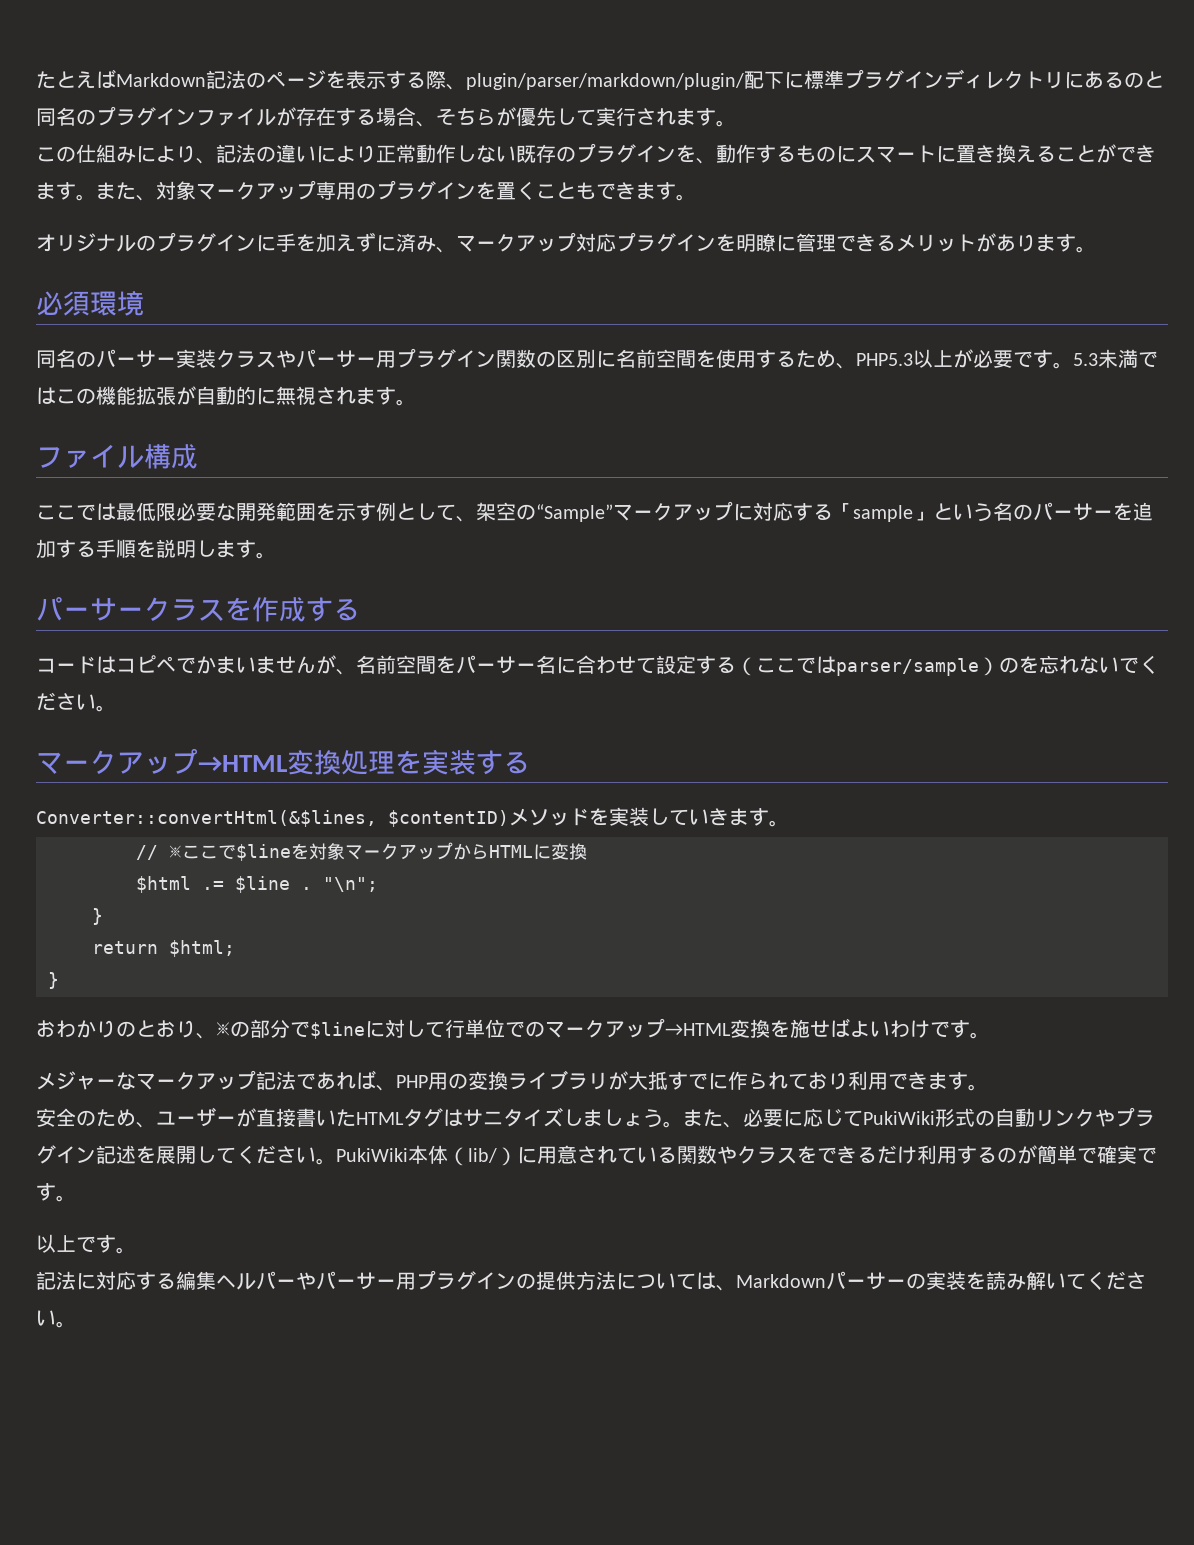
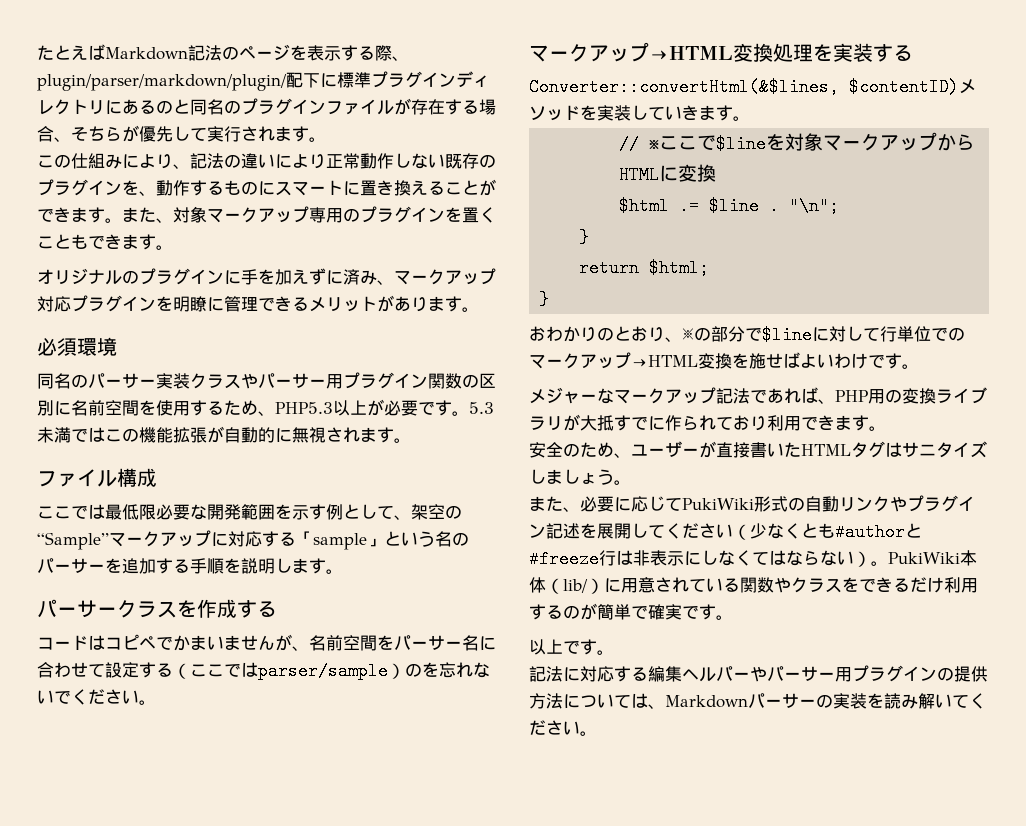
- 安全のため、ユーザーが直接書いたHTMLタグはサニタイズしましょう。また、必要に応じてPukiWiki形式の自動リンクやプラグイン記述を展開してください。
+ 安全のため、ユーザーが直接書いたHTMLタグはサニタイズしましょう。
+ また、必要に応じてPukiWiki形式の自動リンクやプラグイン記述を展開してください（少なくとも#authorと#freeze行は非表示にしなくてはならない）。

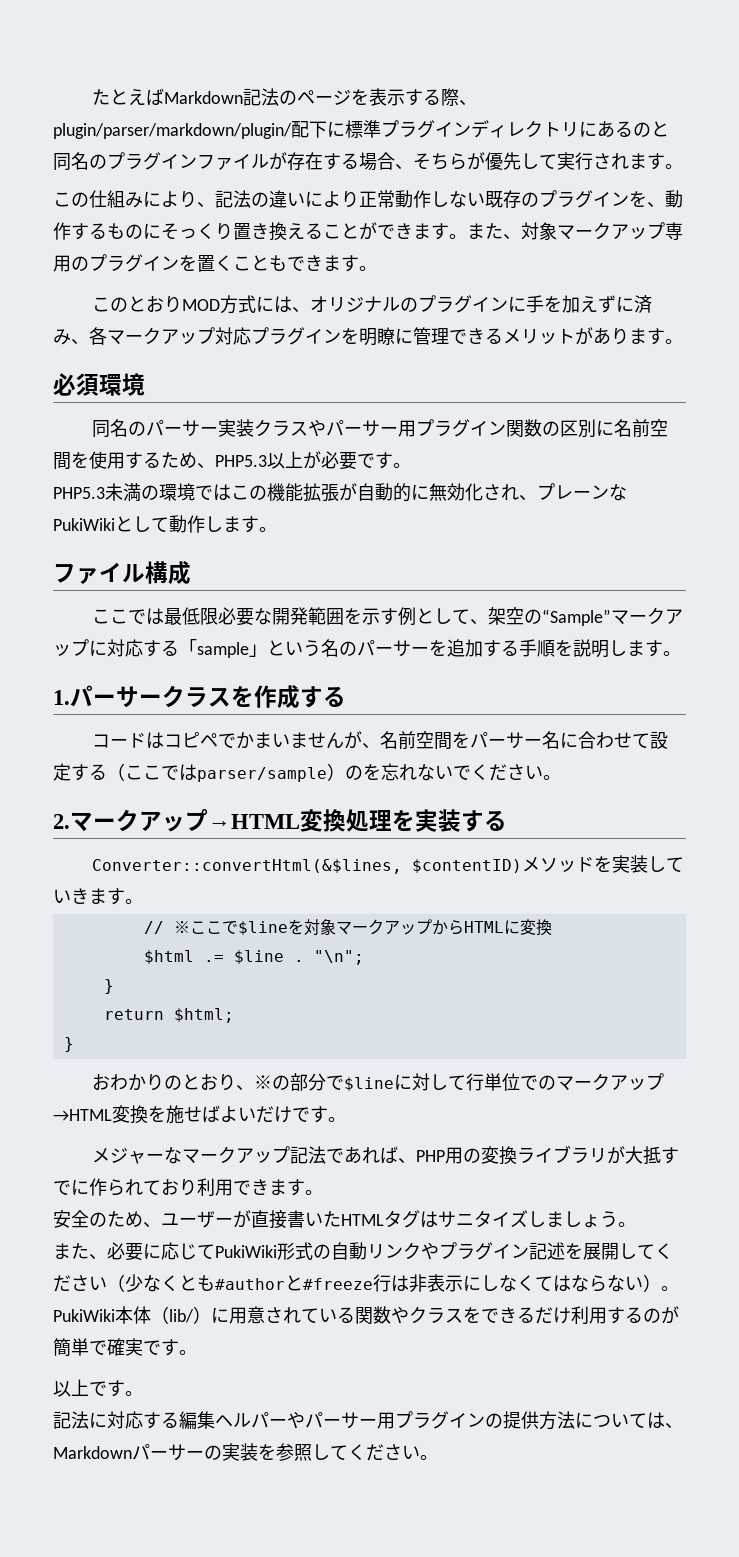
- この仕組みにより、記法の違いにより正常動作しない既存のプラグインを、動作するものにスマートに置き換えることができます。
+ この仕組みにより、記法の違いにより正常動作しない既存のプラグインを、動作するものにそっくり置き換えることができます。
- オリジナルのプラグインに手を加えずに済み、マークアップ対応プラグインを明瞭に管理できるメリットがあります。
+ このとおりMOD方式には、オリジナルのプラグインに手を加えずに済み、各マークアップ対応プラグインを明瞭に管理できるメリットがあります。
- 同名のパーサー実装クラスやパーサー用プラグイン関数の区別に名前空間を使用するため、PHP5.3以上が必要です。5.3未満ではこの機能拡張が自動的に無視されます。
+ 同名のパーサー実装クラスやパーサー用プラグイン関数の区別に名前空間を使用するため、PHP5.3以上が必要です。
+ PHP5.3未満の環境ではこの機能拡張が自動的に無効化され、プレーンなPukiWikiとして動作します。
- パーサークラスを作成する
+ 1.パーサークラスを作成する
- マークアップ→HTML変換処理を実装する
+ 2.マークアップ→HTML変換処理を実装する
- おわかりのとおり、※の部分で$lineに対して行単位でのマークアップ→HTML変換を施せばよいわけです。
+ おわかりのとおり、※の部分で$lineに対して行単位でのマークアップ→HTML変換を施せばよいだけです。
- 記法に対応する編集ヘルパーやパーサー用プラグインの提供方法については、Markdownパーサーの実装を読み解いてください。
+ 記法に対応する編集ヘルパーやパーサー用プラグインの提供方法については、Markdownパーサーの実装を参照してください。

